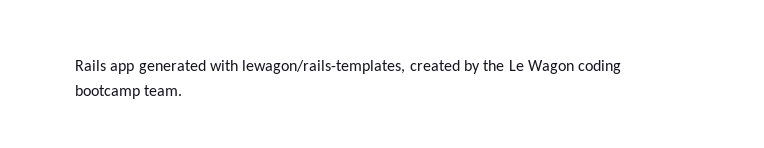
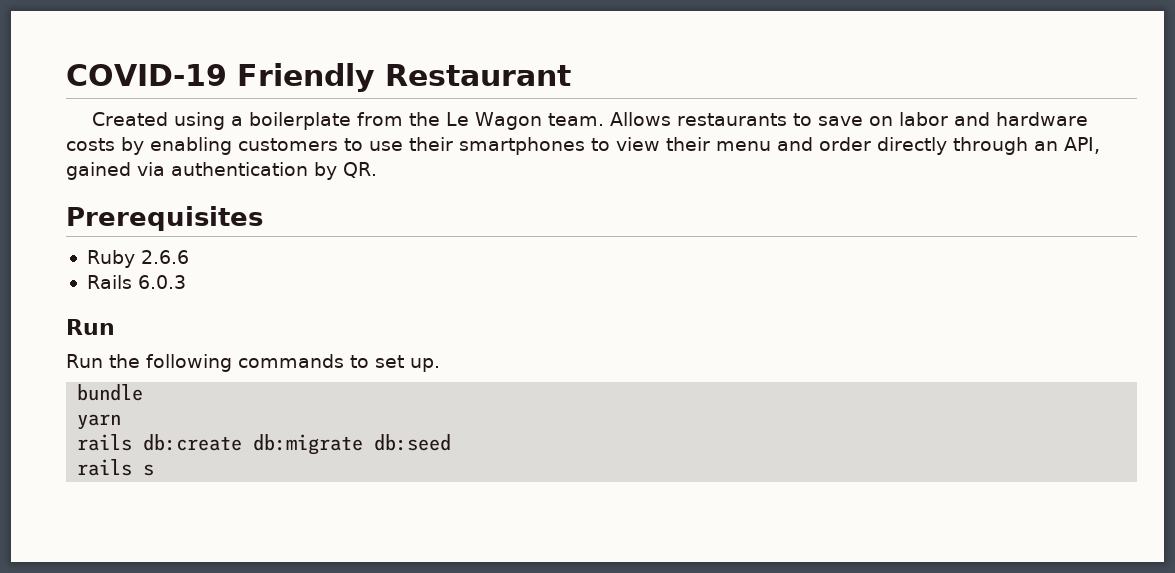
- Rails app generated with lewagon/rails-templates, created by the Le Wagon coding bootcamp team.
+ COVID-19 Friendly Restaurant
+ Created using a boilerplate from the Le Wagon team. Allows restaurants to save on labor and hardware costs by enabling customers to use their smartphones to view their menu and order directly through an API, gained via authentication by QR.
+ Prerequisites
+ Ruby 2.6.6
+ Rails 6.0.3
+ Run
+ Run the following commands to set up.
+ bundle
+ yarn
+ rails db:create db:migrate db:seed
+ rails s

